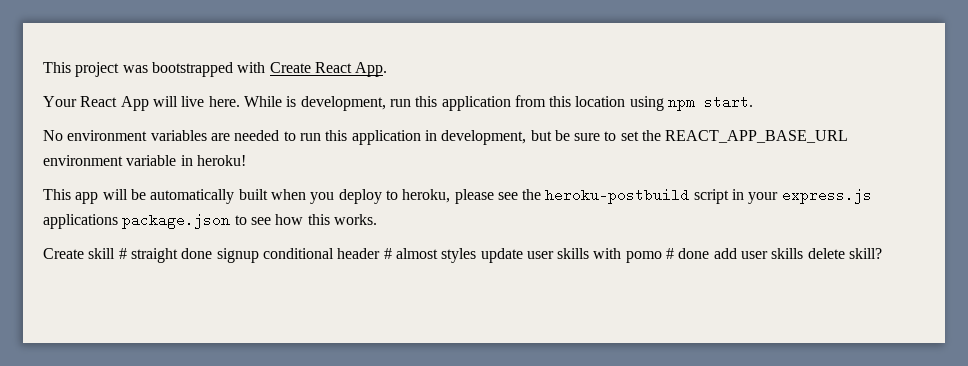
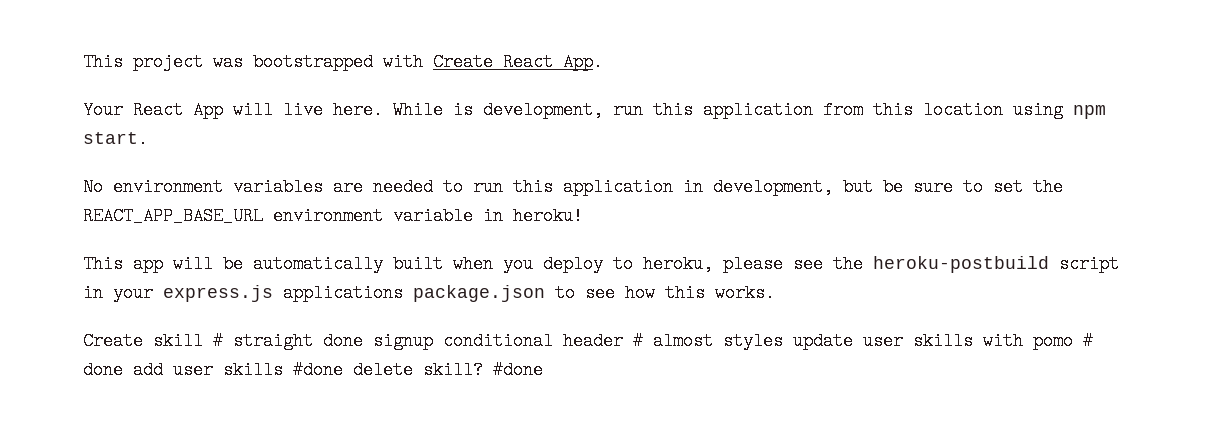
- Create skill # straight done signup conditional header # almost styles update user skills with pomo # done add user skills delete skill?
+ Create skill # straight done signup conditional header # almost styles update user skills with pomo # done add user skills #done delete skill? #done

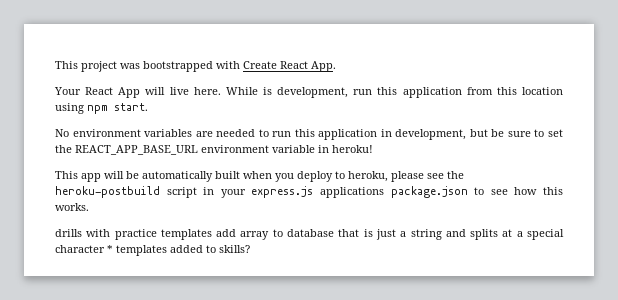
- Create skill # straight done signup conditional header # almost styles update user skills with pomo # done add user skills #done delete skill? #done
+ drills with practice templates add array to database that is just a string and splits at a special character * templates added to skills?

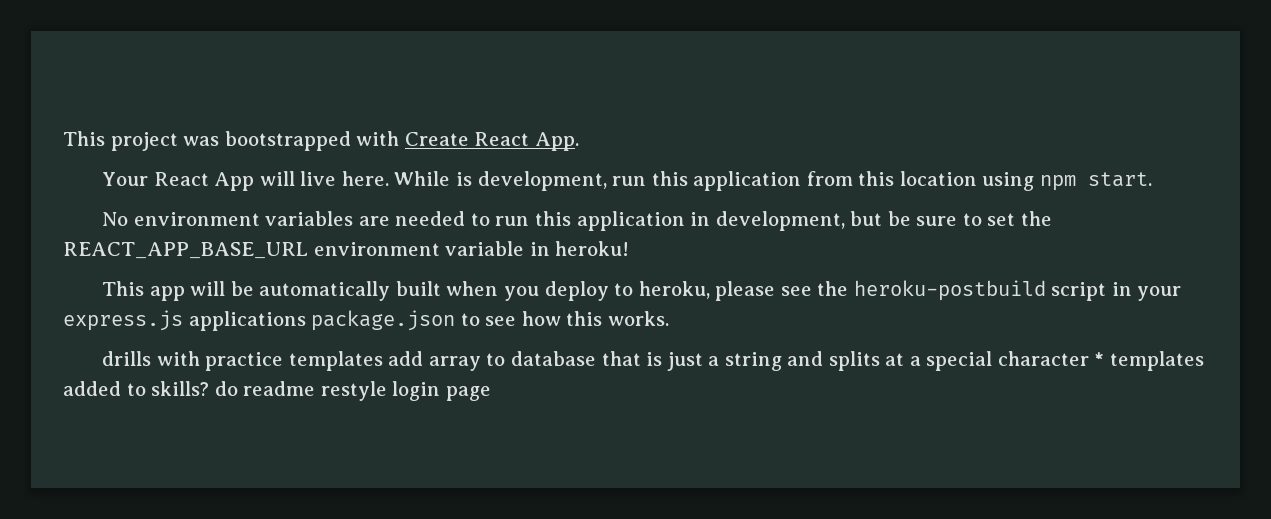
- drills with practice templates add array to database that is just a string and splits at a special character * templates added to skills?
+ drills with practice templates add array to database that is just a string and splits at a special character * templates added to skills? do readme restyle login page

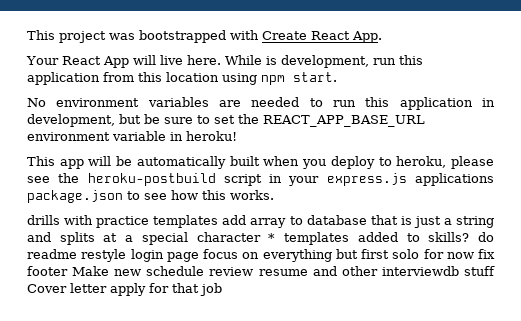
- drills with practice templates add array to database that is just a string and splits at a special character * templates added to skills? do readme restyle login page
+ drills with practice templates add array to database that is just a string and splits at a special character * templates added to skills? do readme restyle login page focus on everything but first solo for now fix footer Make new schedule review resume and other interviewdb stuff Cover letter apply for that job

